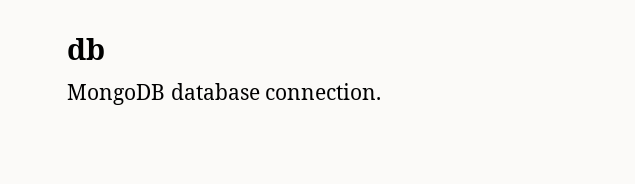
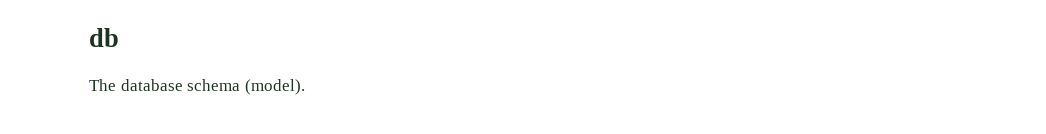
- MongoDB database connection.
+ The database schema (model).

